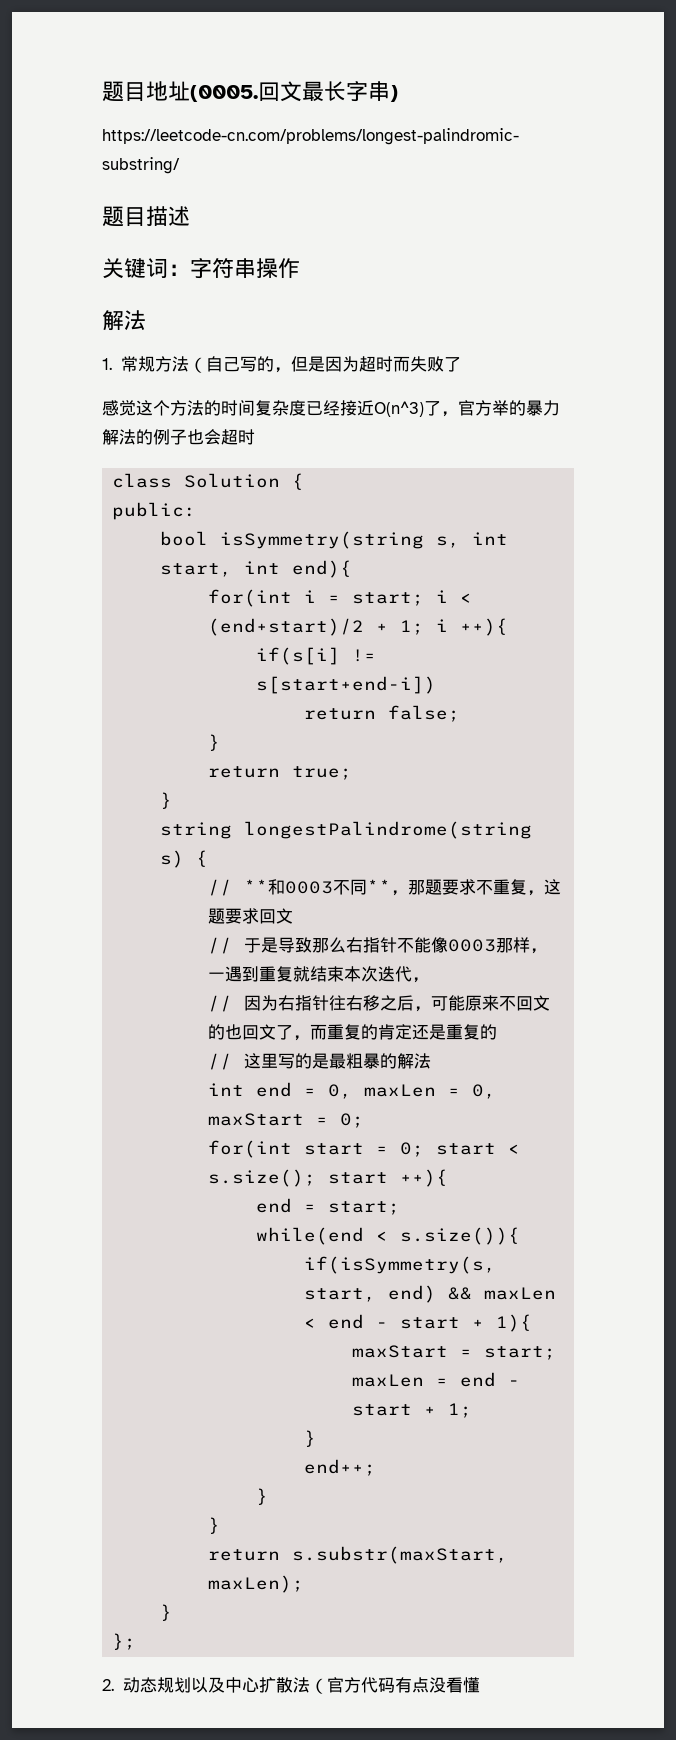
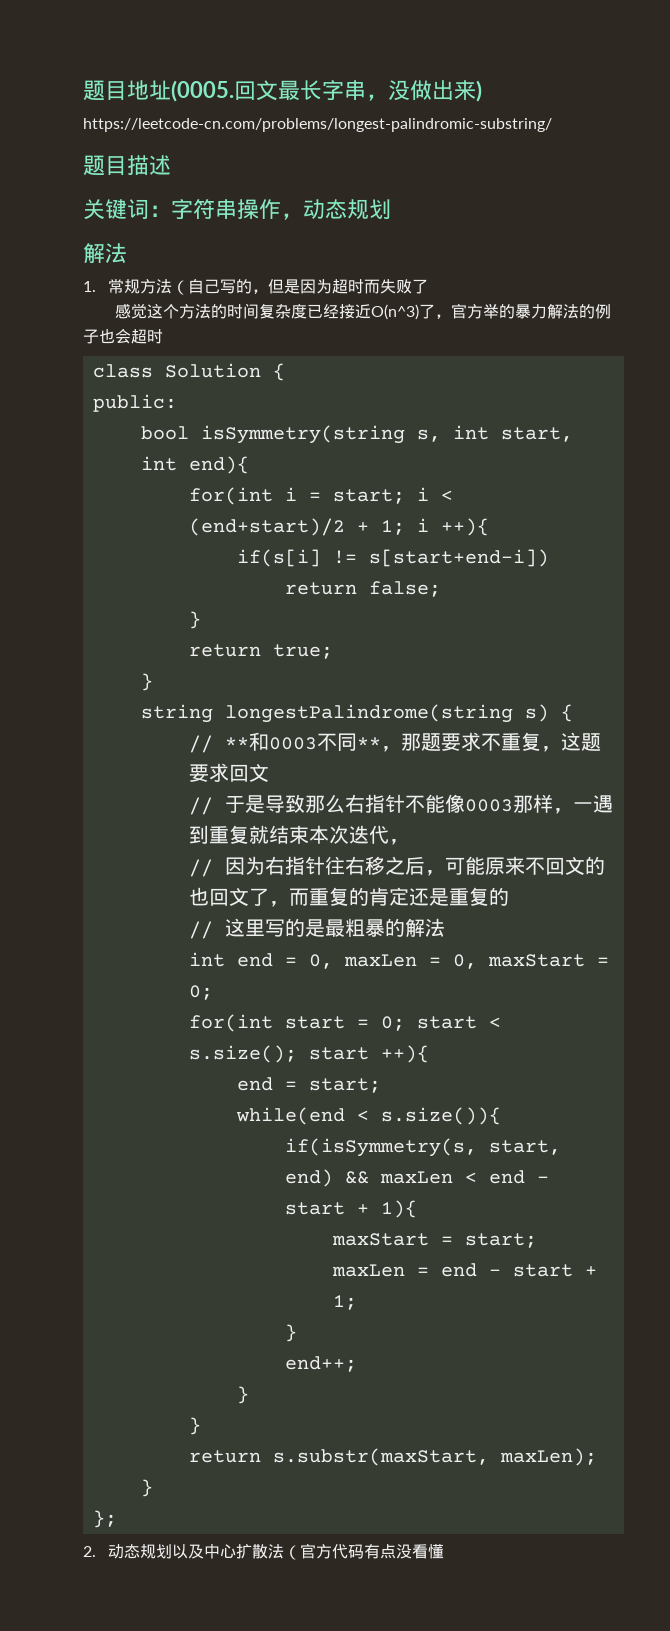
- 回文最长字串)
+ 回文最长字串，没做出来)
- 关键词：字符串操作
+ 关键词：字符串操作，动态规划

